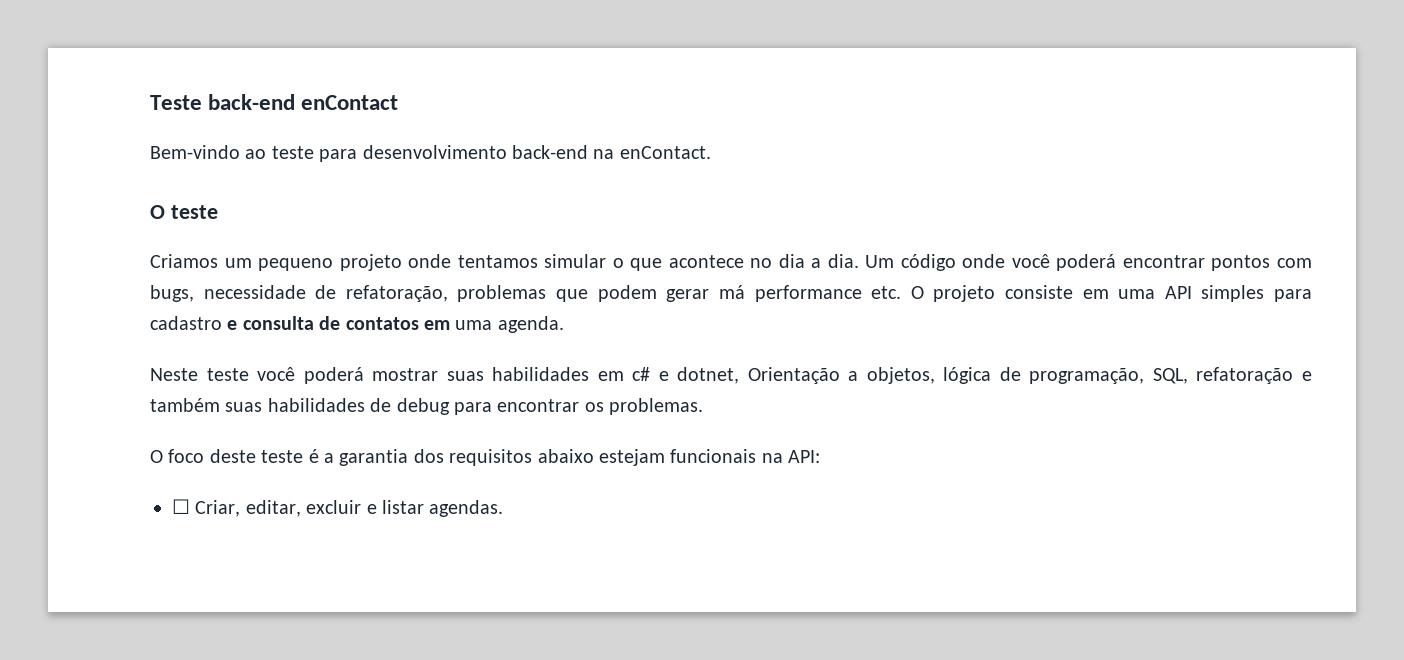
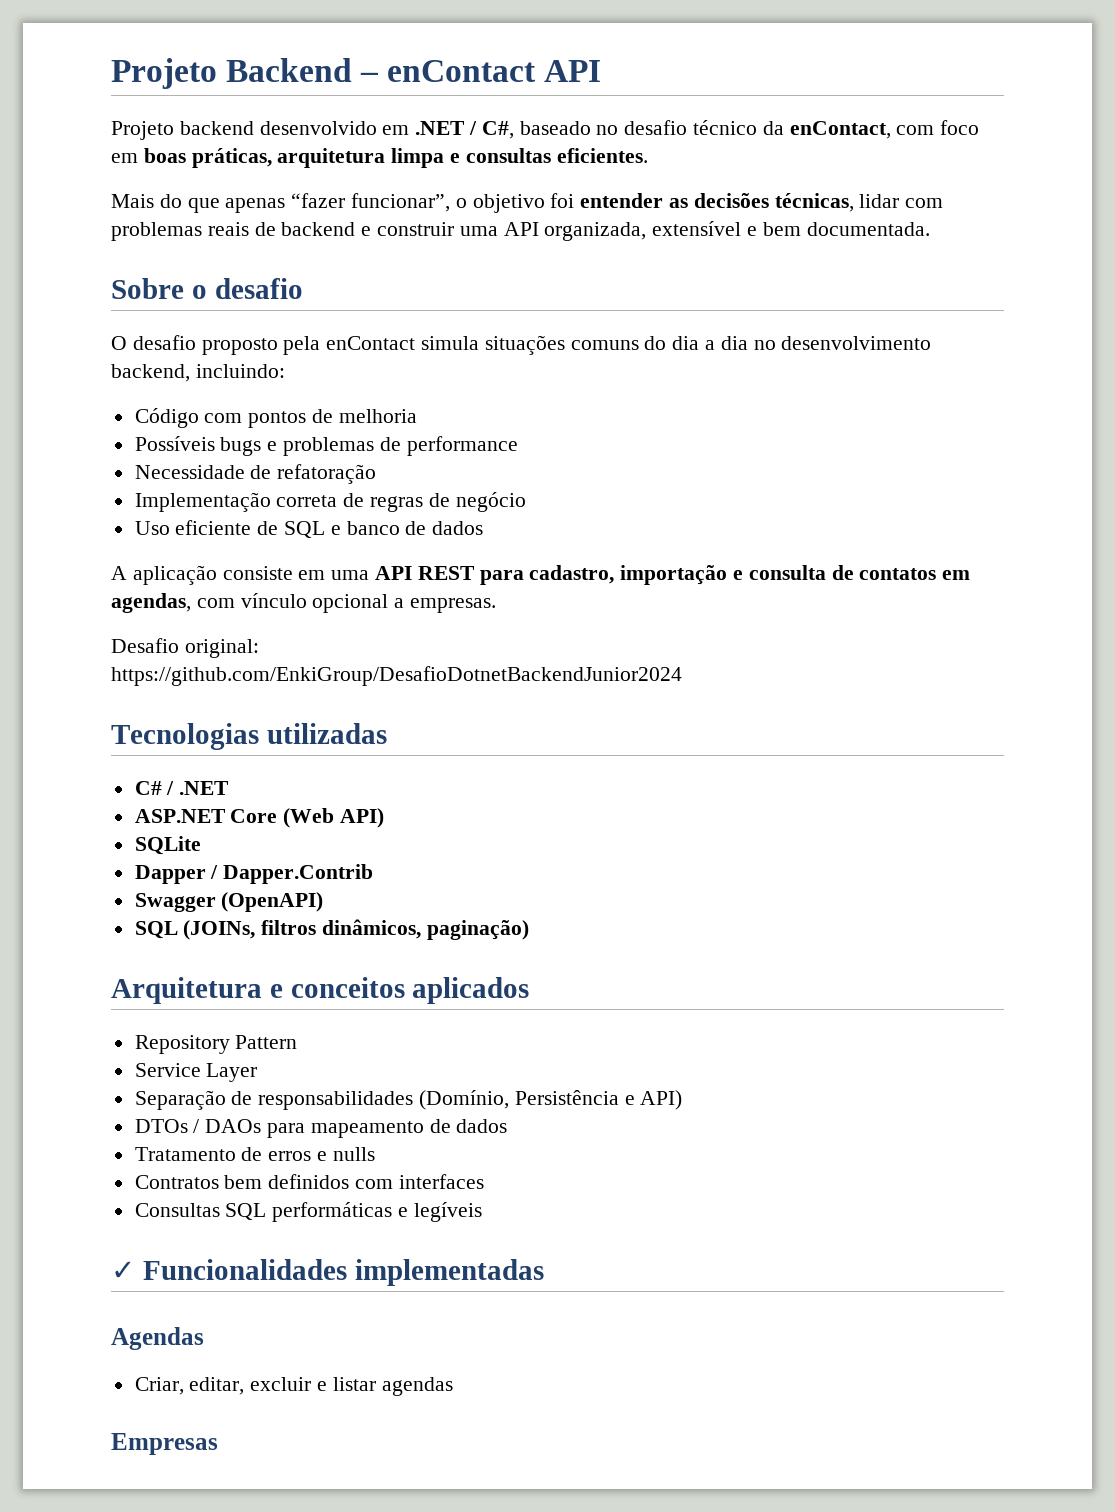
- Teste back-end enContact
- Bem-vindo ao teste para desenvolvimento back-end na enContact.
- O teste
- Criamos um pequeno projeto onde tentamos simular o que acontece no dia a dia. Um código onde você poderá encontrar pontos com bugs, necessidade de refatoração, problemas que podem gerar má performance etc. O projeto consiste em uma API simples para cadastro e consulta de contatos em uma agenda.
- Neste teste você poderá mostrar suas habilidades em c# e dotnet, Orientação a objetos, lógica de programação, SQL, refatoração e também suas habilidades de debug para encontrar os problemas.
- O foco deste teste é a garantia dos requisitos abaixo estejam funcionais na API:
- ☐ Criar, editar, excluir e listar agendas.
+ Projeto Backend – enContact API
+ Projeto backend desenvolvido em .NET / C#, baseado no desafio técnico da enContact, com foco em boas práticas, arquitetura limpa e consultas eficientes.
+ Mais do que apenas “fazer funcionar”, o objetivo foi entender as decisões técnicas, lidar com problemas reais de backend e construir uma API organizada, extensível e bem documentada.
+ Sobre o desafio
+ O desafio proposto pela enContact simula situações comuns do dia a dia no desenvolvimento backend, incluindo:
+ Código com pontos de melhoria
+ Possíveis bugs e problemas de performance
+ Necessidade de refatoração
+ Implementação correta de regras de negócio
+ Uso eficiente de SQL e banco de dados
+ A aplicação consiste em uma API REST para cadastro, importação e consulta de contatos em agendas, com vínculo opcional a empresas.
+ Desafio original:
+ https://github.com/EnkiGroup/DesafioDotnetBackendJunior2024
+ Tecnologias utilizadas
+ C# / .NET
+ ASP.NET Core (Web API)
+ SQLite
+ Dapper / Dapper.Contrib
+ Swagger (OpenAPI)
+ SQL (JOINs, filtros dinâmicos, paginação)
+ Arquitetura e conceitos aplicados
+ Repository Pattern
+ Service Layer
+ Separação de responsabilidades (Domínio, Persistência e API)
+ DTOs / DAOs para mapeamento de dados
+ Tratamento de erros e nulls
+ Contratos bem definidos com interfaces
+ Consultas SQL performáticas e legíveis
+ ✓ Funcionalidades implementadas
+ Agendas
+ Criar, editar, excluir e listar agendas
+ Empresas

